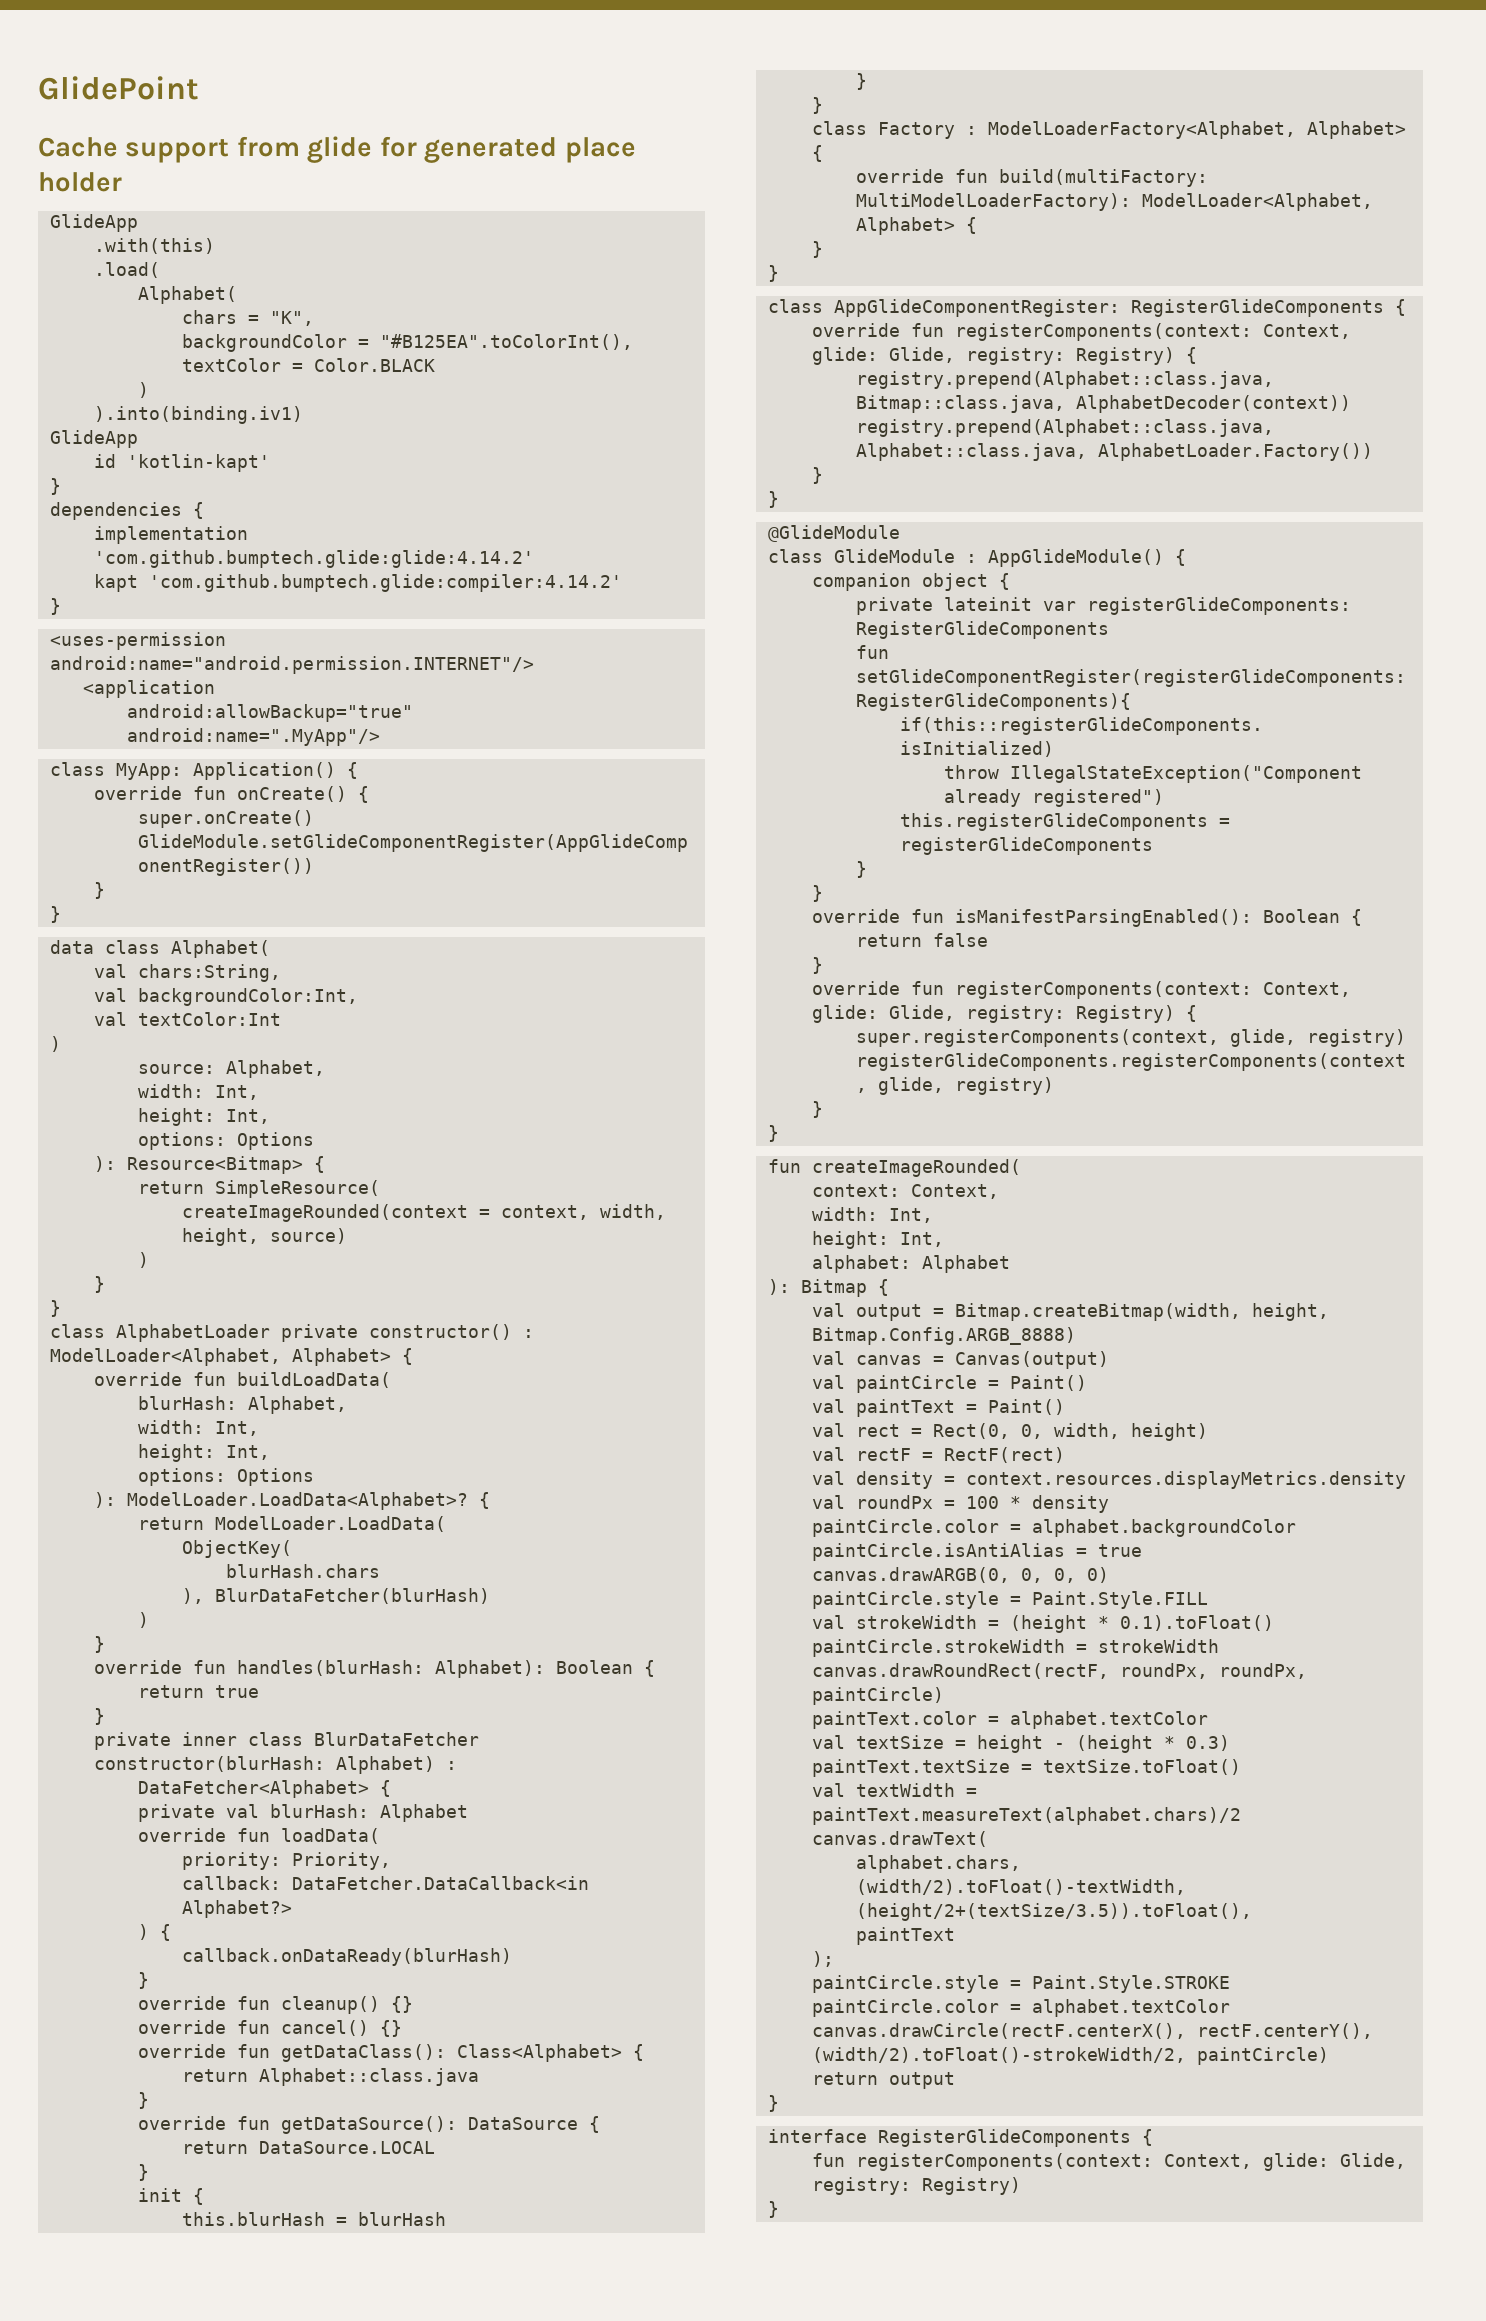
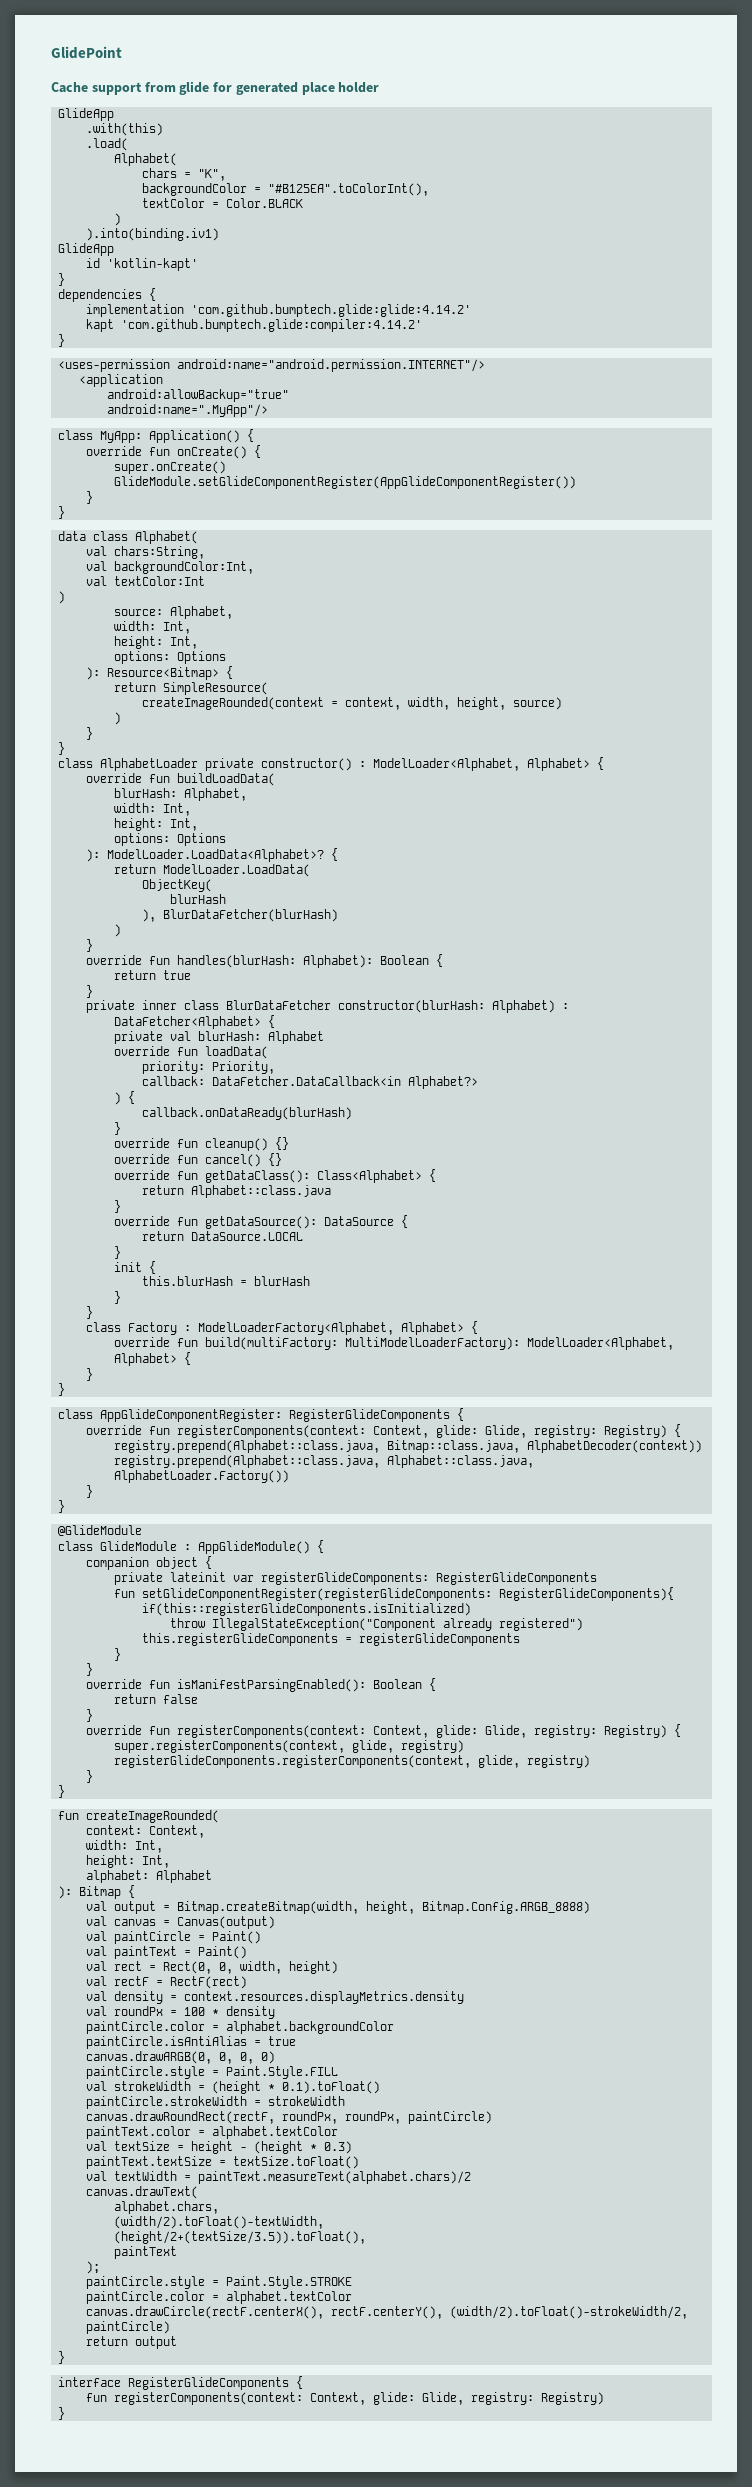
  ObjectKey(
- blurHash.chars
+ blurHash

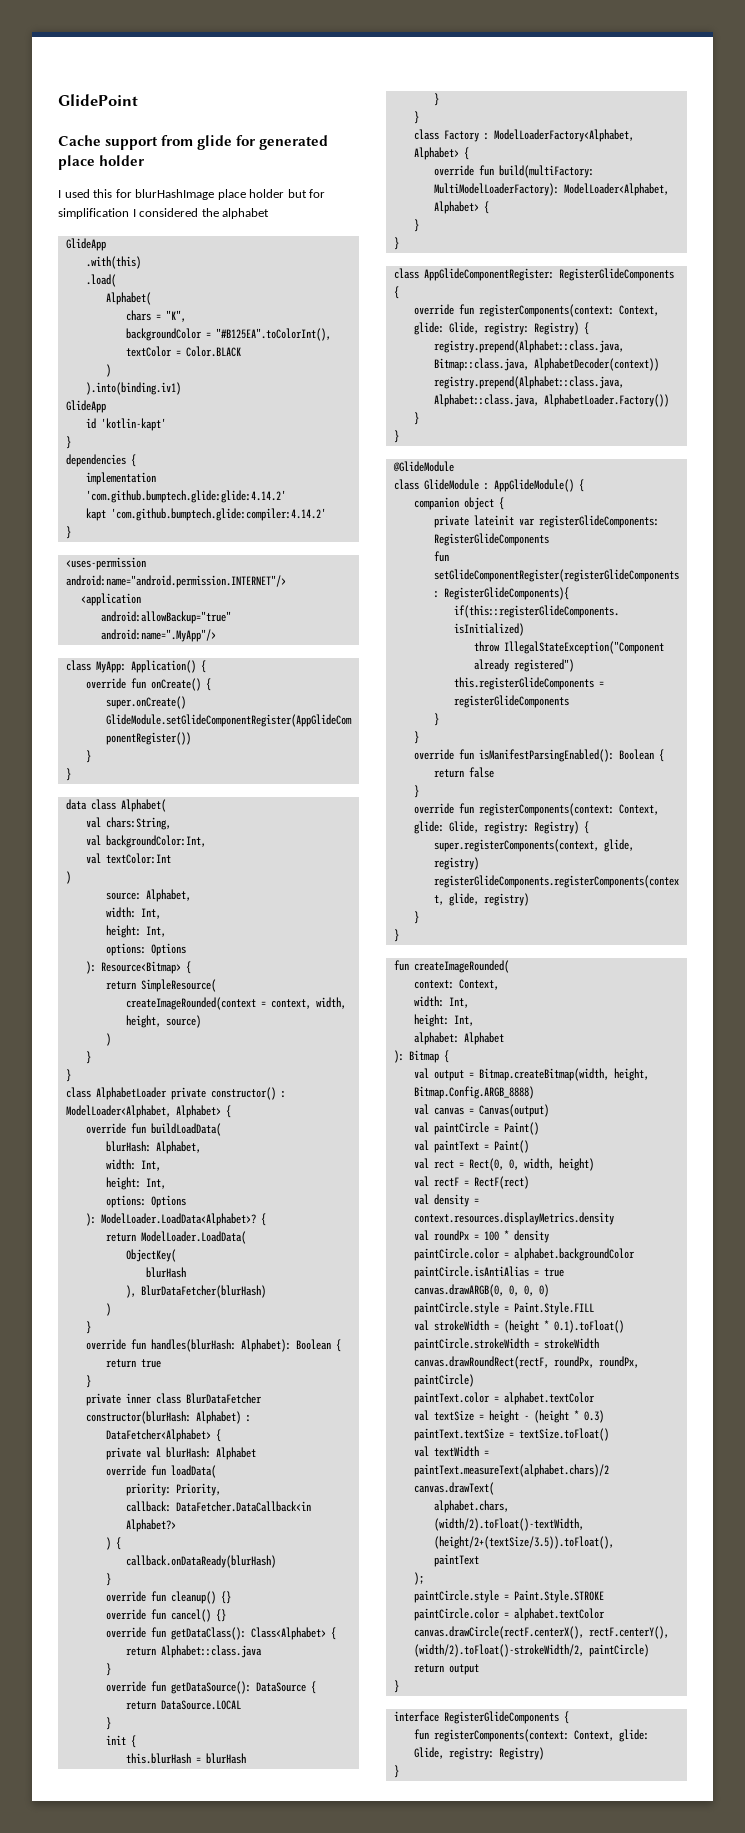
+ I used this for blurHashImage place holder but for simplification I considered the alphabet

